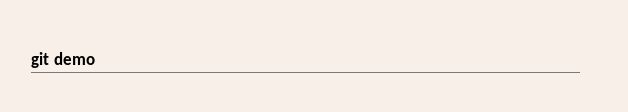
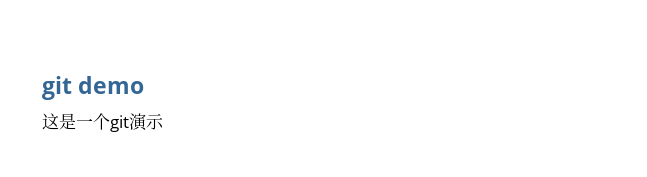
+ 这是一个git演示

